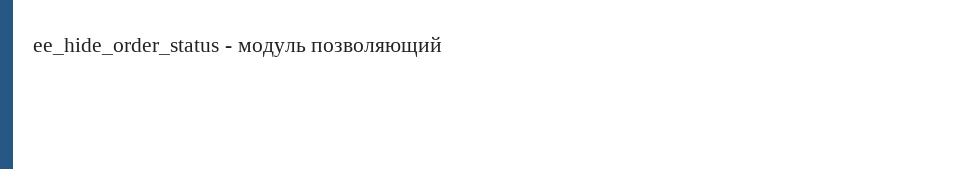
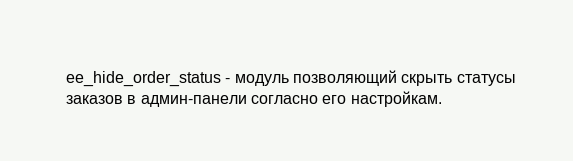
- ee_hide_order_status - модуль позволяющий
+ ee_hide_order_status - модуль позволяющий скрыть статусы заказов в админ-панели согласно его настройкам.

